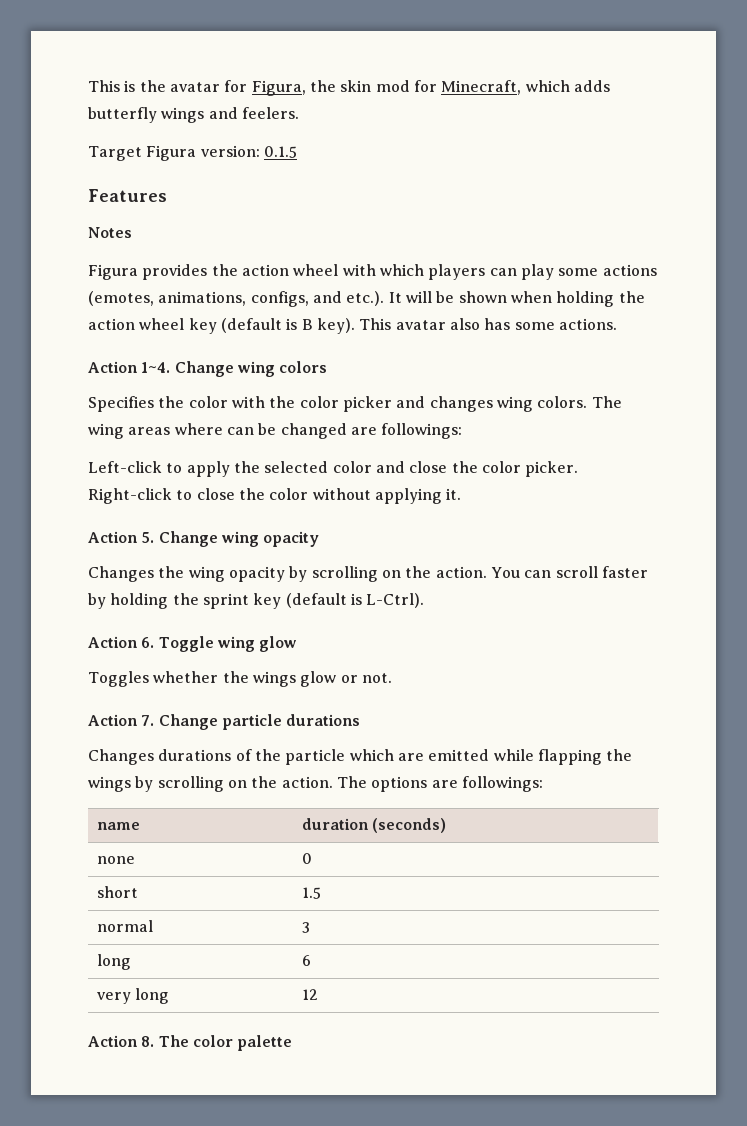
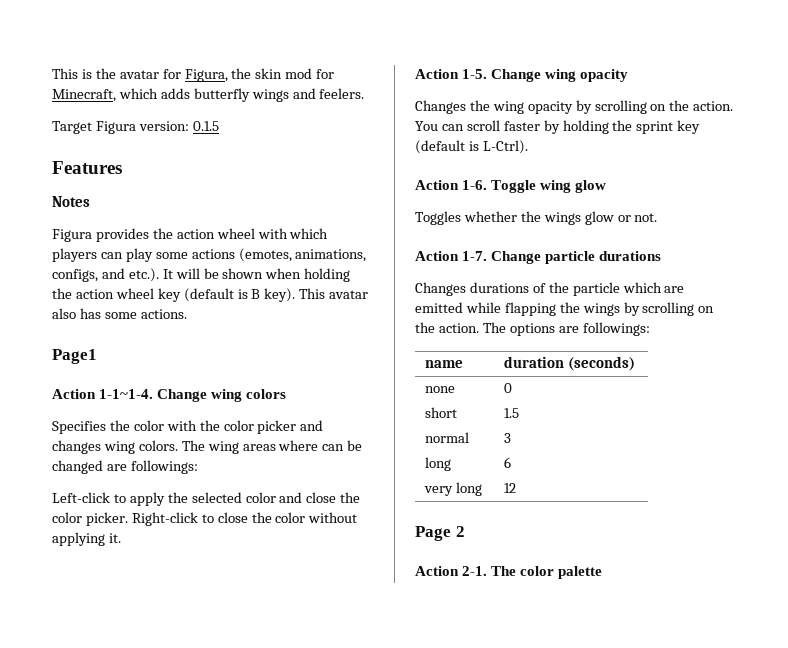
- Action 1~4.
+ Page1
+ Action 1-1~1-4.
- Action 5. Change wing opacity
+ Action 1-5. Change wing opacity
- Action 6. Toggle wing glow
+ Action 1-6. Toggle wing glow
- Action 7. Change particle durations
+ Action 1-7. Change particle durations
- Action 8. The color palette
+ Page 2
+ Action 2-1. The color palette

